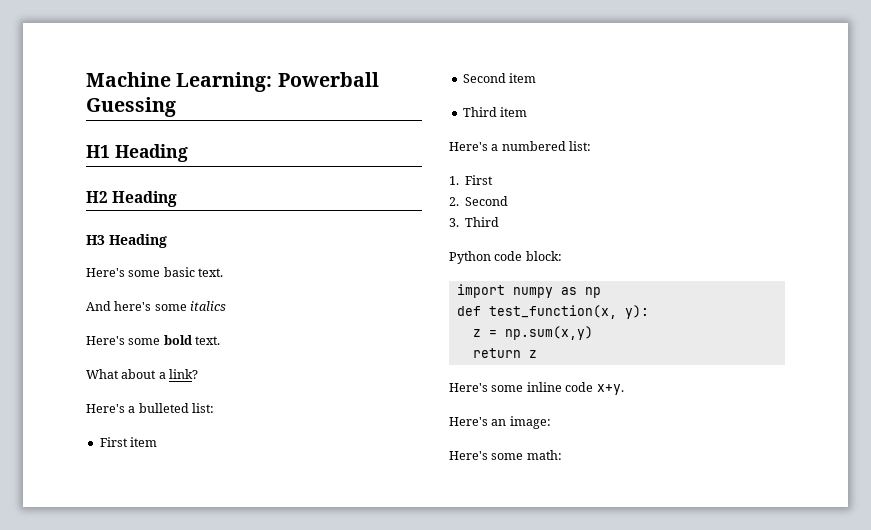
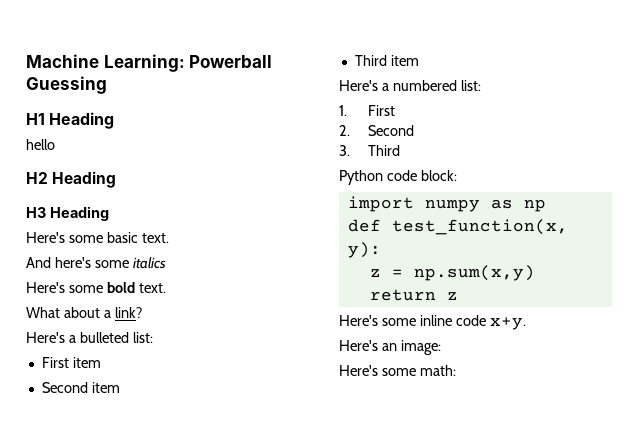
+ hello

